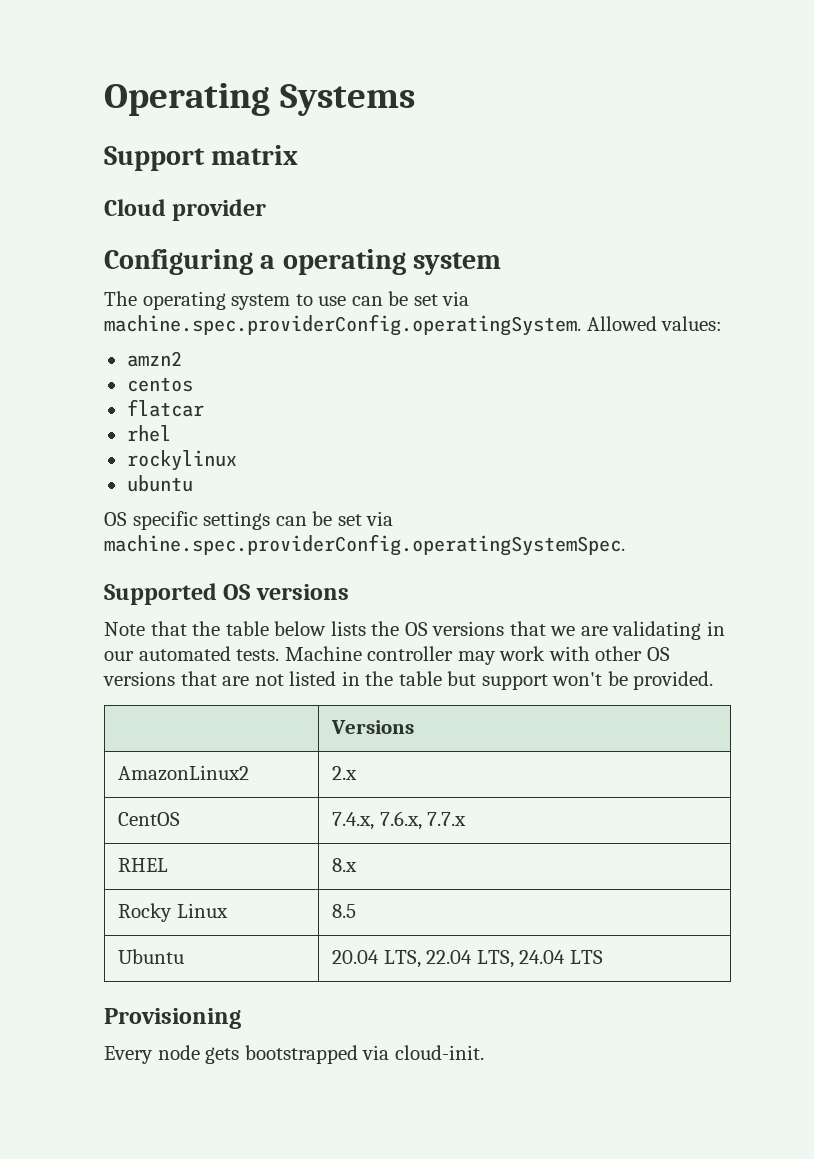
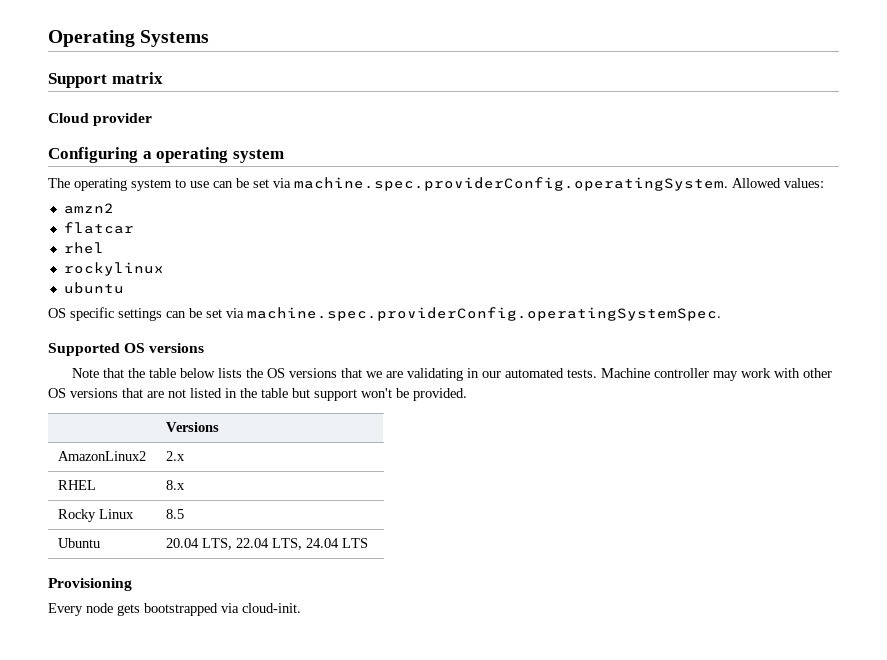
- centos
- CentOS | 7.4.x, 7.6.x, 7.7.x

